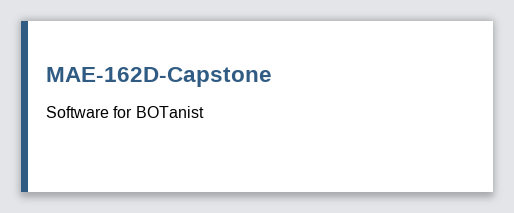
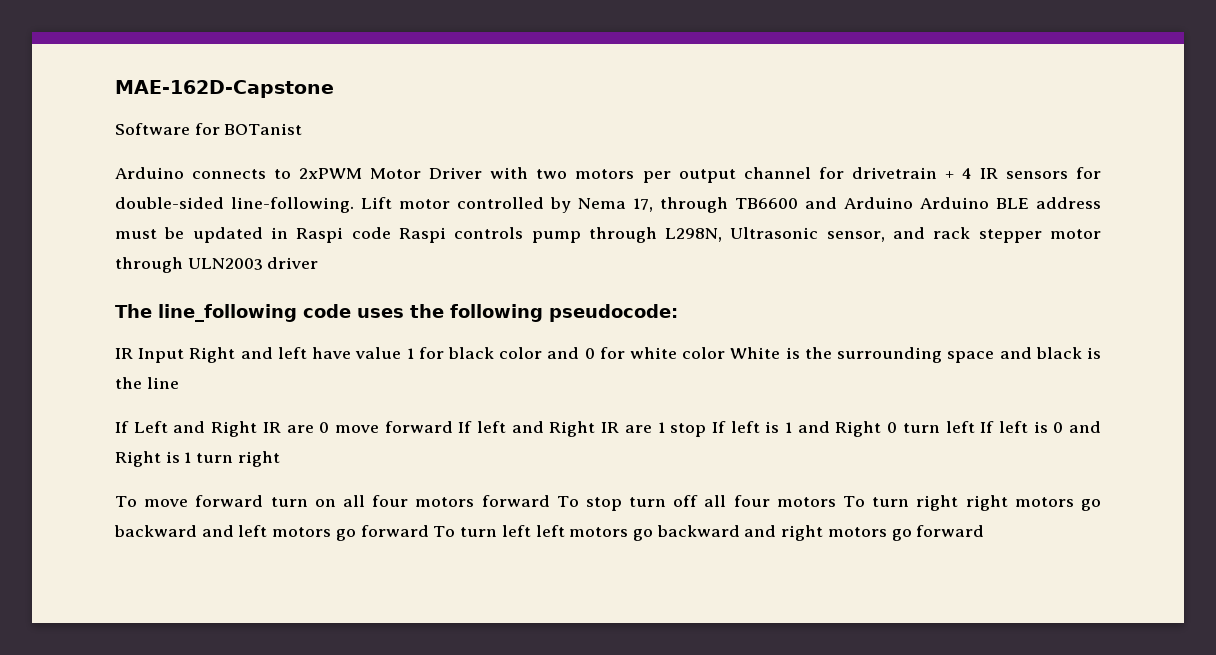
+ Arduino connects to 2xPWM Motor Driver with two motors per output channel for drivetrain + 4 IR sensors for double-sided line-following. Lift motor controlled by Nema 17, through TB6600 and Arduino Arduino BLE address must be updated in Raspi code Raspi controls pump through L298N, Ultrasonic sensor, and rack stepper motor through ULN2003 driver
+ The line_following code uses the following pseudocode:
+ IR Input Right and left have value 1 for black color and 0 for white color White is the surrounding space and black is the line
+ If Left and Right IR are 0 move forward If left and Right IR are 1 stop If left is 1 and Right 0 turn left If left is 0 and Right is 1 turn right
+ To move forward turn on all four motors forward To stop turn off all four motors To turn right right motors go backward and left motors go forward To turn left left motors go backward and right motors go forward

